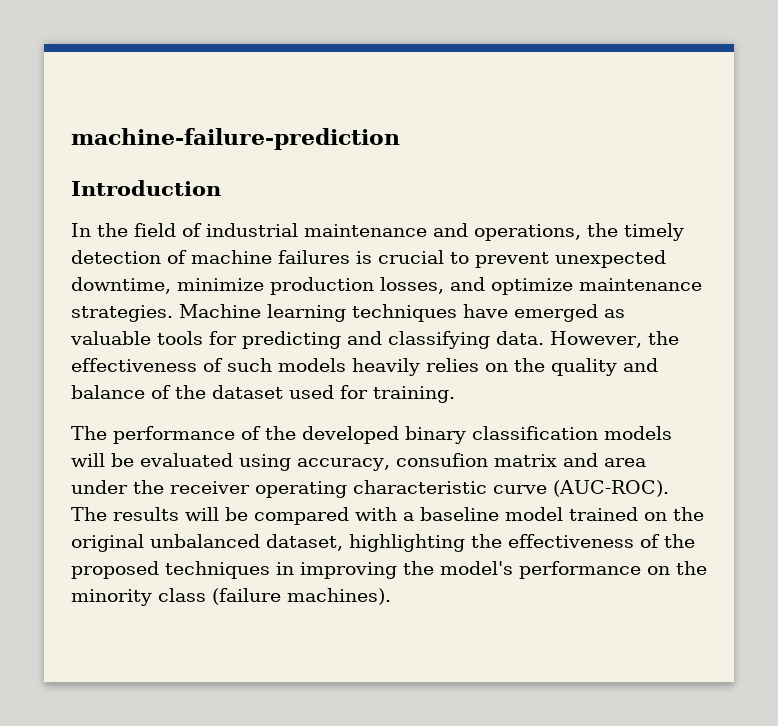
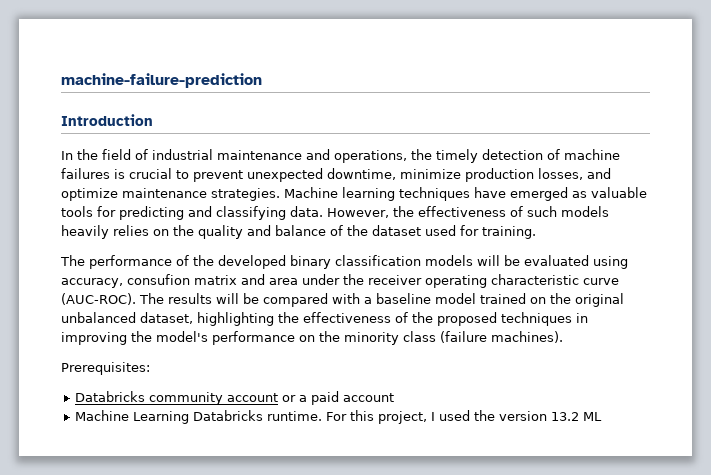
+ Prerequisites:
+ Databricks community account or a paid account
+ Machine Learning Databricks runtime. For this project, I used the version 13.2 ML

